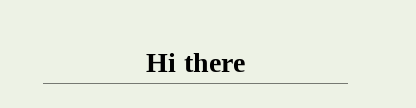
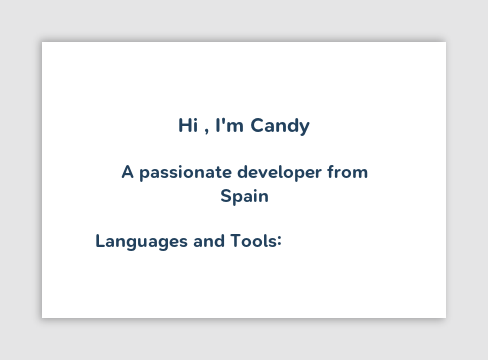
- Hi there
+ Hi , I'm Candy
+ A passionate developer from Spain
+ Languages and Tools:

